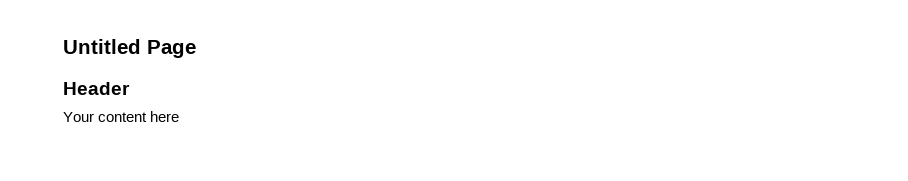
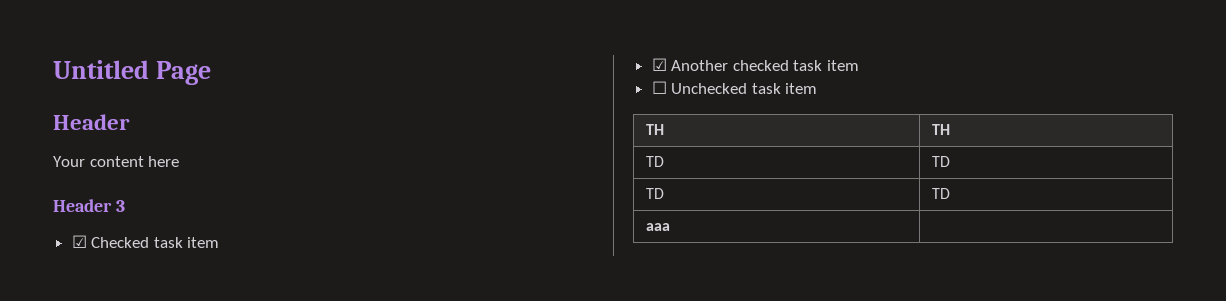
+ Header 3
+ ☑ Checked task item
+ ☑ Another checked task item
+ ☐ Unchecked task item
+ TH | TH
+ TD | TD
+ TD | TD
+ aaa |

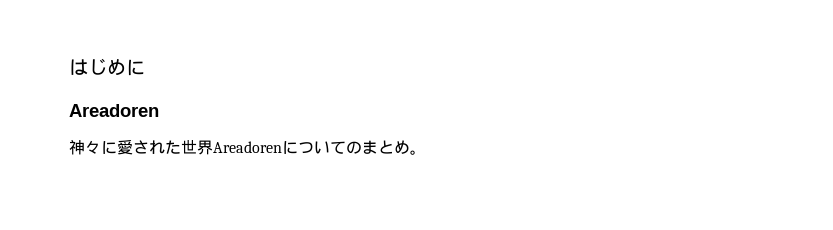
- Untitled Page
- Header
- Your content here
- Header 3
- ☑ Checked task item
- ☑ Another checked task item
- ☐ Unchecked task item
- TH | TH
- TD | TD
- TD | TD
- aaa |
+ はじめに
+ Areadoren
+ 神々に愛された世界Areadorenについてのまとめ。

